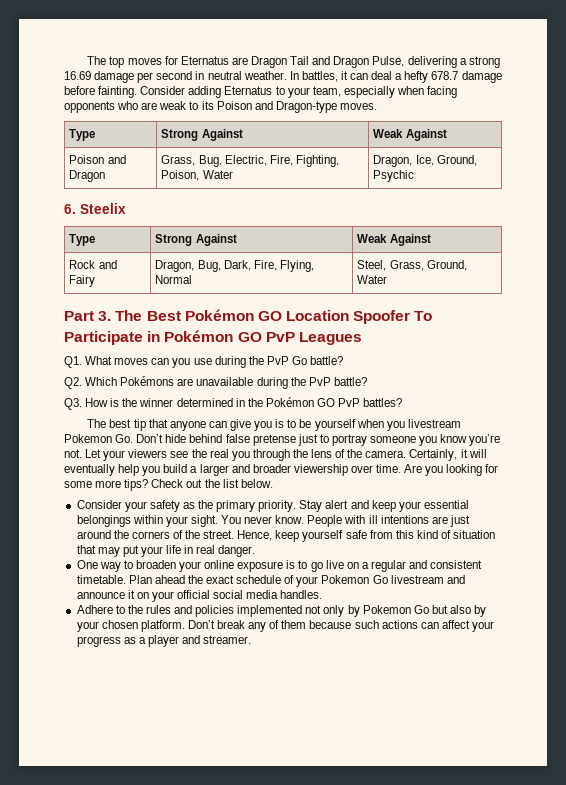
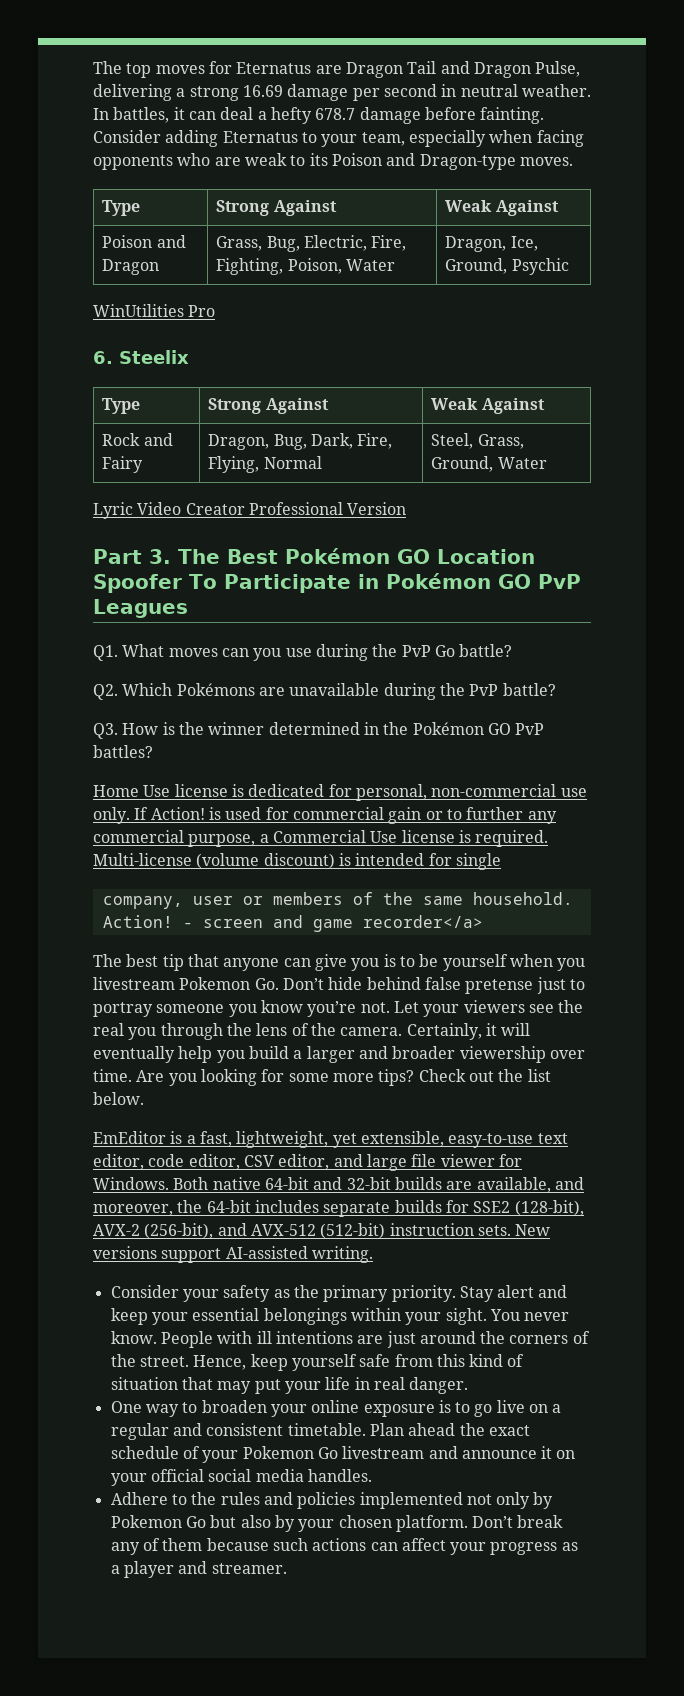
+ WinUtilities Pro
+ Lyric Video Creator Professional Version
+ Home Use license is dedicated for personal, non-commercial use only. If Action! is used for commercial gain or to further any commercial purpose, a Commercial Use license is required. Multi-license (volume discount) is intended for single
+ company, user or members of the same household. Action! - screen and game recorder</a>
+ EmEditor is a fast, lightweight, yet extensible, easy-to-use text editor, code editor, CSV editor, and large file viewer for Windows. Both native 64-bit and 32-bit builds are available, and moreover, the 64-bit includes separate builds for SSE2 (128-bit), AVX-2 (256-bit), and AVX-512 (512-bit) instruction sets. New versions support AI-assisted writing.

